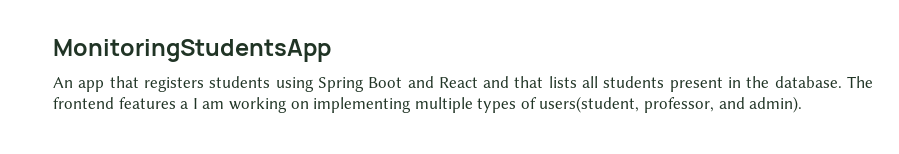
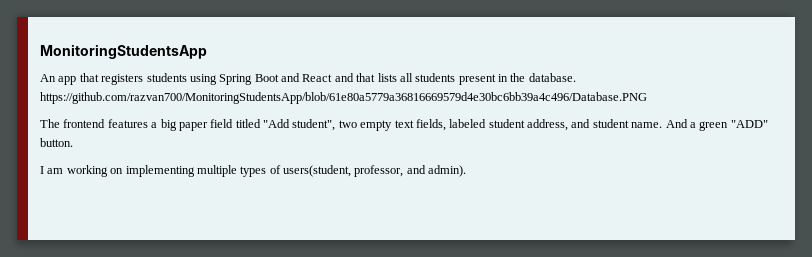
- An app that registers students using Spring Boot and React and that lists all students present in the database. The frontend features a I am working on implementing multiple types of users(student, professor, and admin).
+ An app that registers students using Spring Boot and React and that lists all students present in the database. https://github.com/razvan700/MonitoringStudentsApp/blob/61e80a5779a36816669579d4e30bc6bb39a4c496/Database.PNG
+ The frontend features a big paper field titled "Add student", two empty text fields, labeled student address, and student name. And a green "ADD" button.
+ I am working on implementing multiple types of users(student, professor, and admin).

